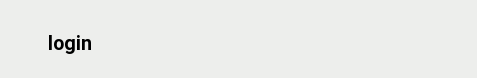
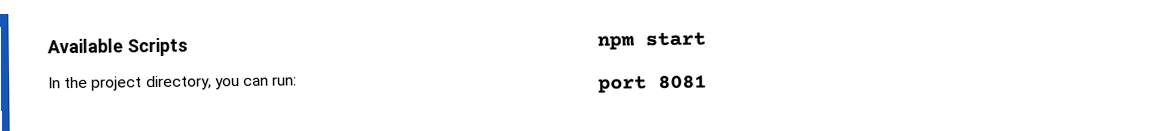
- login
+ Available Scripts
+ In the project directory, you can run:
+ npm start
+ port 8081

